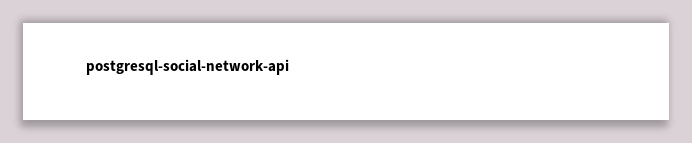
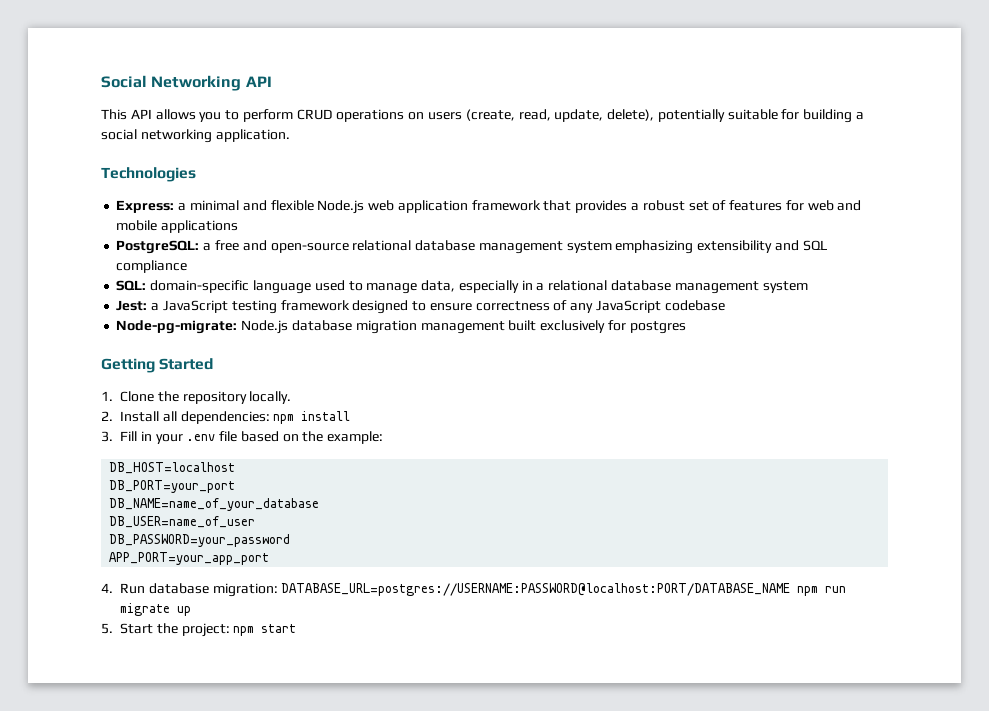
- postgresql-social-network-api
+ Social Networking API
+ This API allows you to perform CRUD operations on users (create, read, update, delete), potentially suitable for building a social networking application.
+ Technologies
+ Express: a minimal and flexible Node.js web application framework that provides a robust set of features for web and mobile applications
+ PostgreSQL: a free and open-source relational database management system emphasizing extensibility and SQL compliance
+ SQL: domain-specific language used to manage data, especially in a relational database management system
+ Jest: a JavaScript testing framework designed to ensure correctness of any JavaScript codebase
+ Node-pg-migrate: Node.js database migration management built exclusively for postgres
+ Getting Started
+ 1. Clone the repository locally.
+ 2. Install all dependencies: npm install
+ 3. Fill in your .env file based on the example:
+ DB_HOST=localhost
+ DB_PORT=your_port
+ DB_NAME=name_of_your_database
+ DB_USER=name_of_user
+ DB_PASSWORD=your_password
+ APP_PORT=your_app_port
+ 4. Run database migration: DATABASE_URL=postgres://USERNAME:PASSWORD@localhost:PORT/DATABASE_NAME npm run migrate up
+ 5. Start the project: npm start

